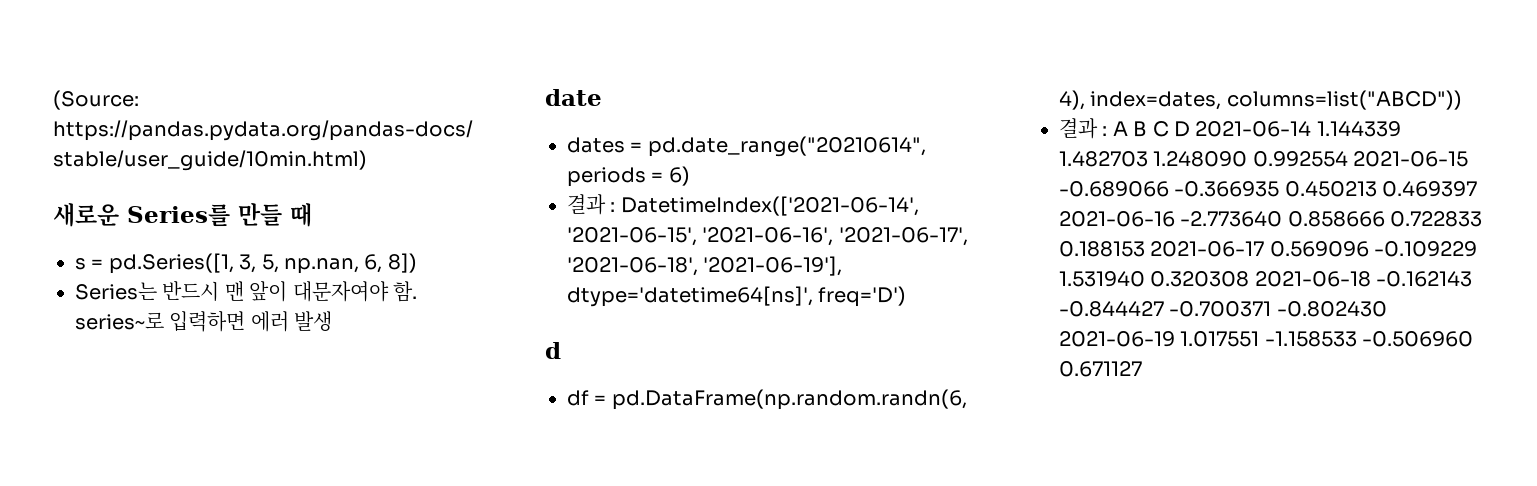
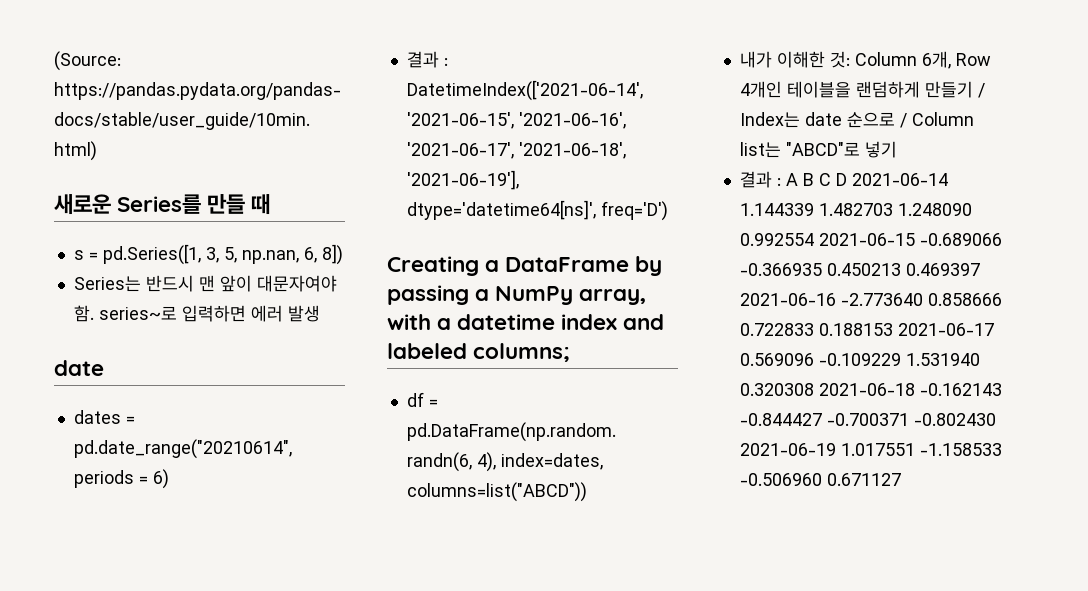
- d
+ Creating a DataFrame by passing a NumPy array, with a datetime index and labeled columns;
+ 내가 이해한 것: Column 6개, Row 4개인 테이블을 랜덤하게 만들기 / Index는 date 순으로 / Column list는 "ABCD"로 넣기

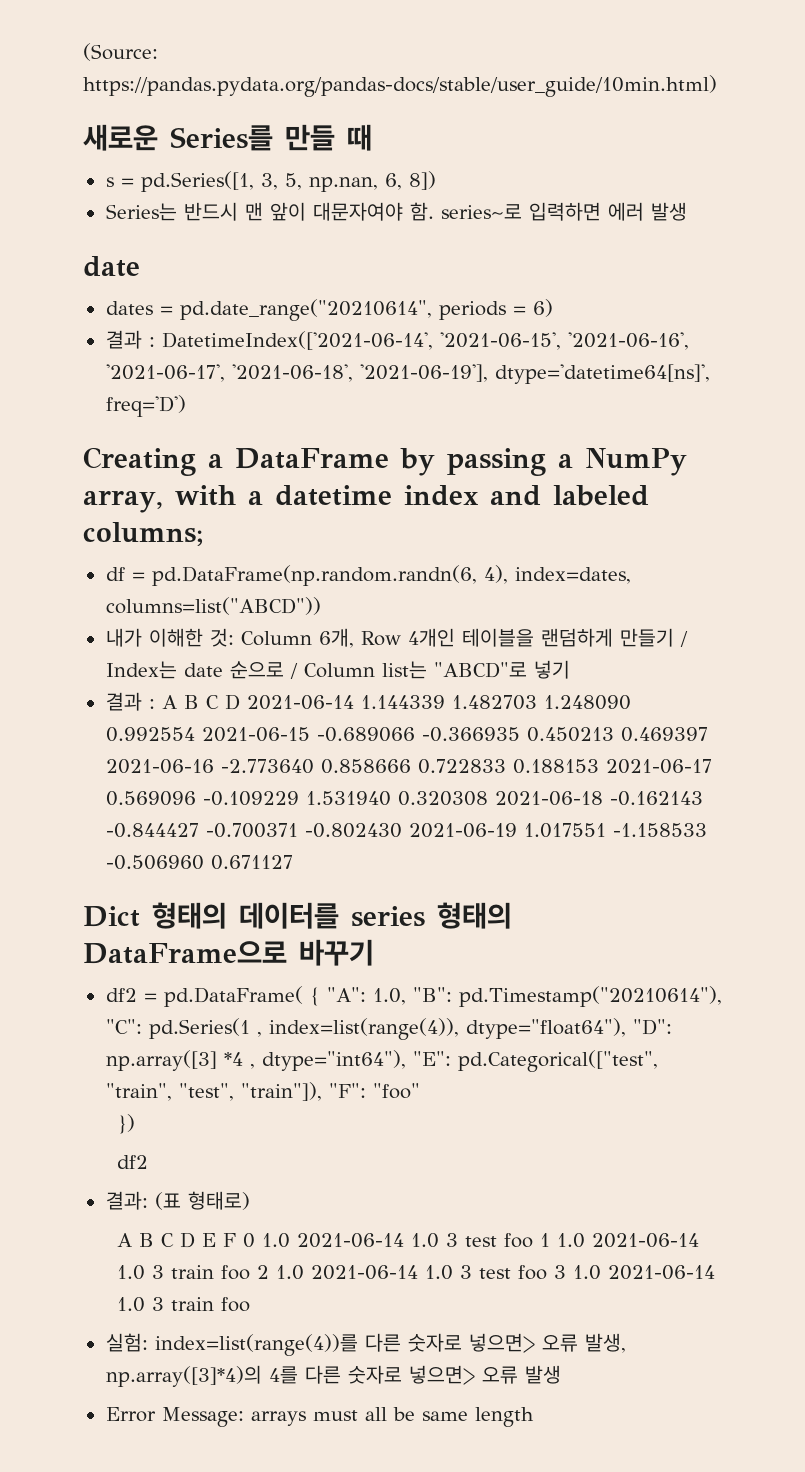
+ Dict 형태의 데이터를 series 형태의 DataFrame으로 바꾸기
+ df2 = pd.DataFrame( { "A": 1.0, "B": pd.Timestamp("20210614"), "C": pd.Series(1 , index=list(range(4)), dtype="float64"), "D": np.array([3] *4 , dtype="int64"), "E": pd.Categorical(["test", "train", "test", "train"]), "F": "foo"
+ })
+ df2
+ 결과: (표 형태로)
+ A B C D E F 0 1.0 2021-06-14 1.0 3 test foo 1 1.0 2021-06-14 1.0 3 train foo 2 1.0 2021-06-14 1.0 3 test foo 3 1.0 2021-06-14 1.0 3 train foo
+ 실험: index=list(range(4))를 다른 숫자로 넣으면> 오류 발생, np.array([3]*4)의 4를 다른 숫자로 넣으면> 오류 발생
+ Error Message: arrays must all be same length

